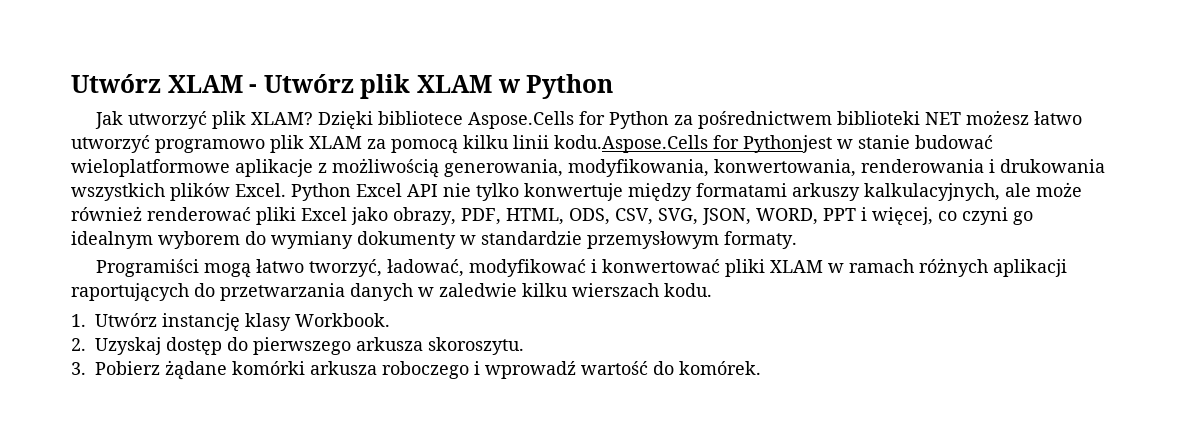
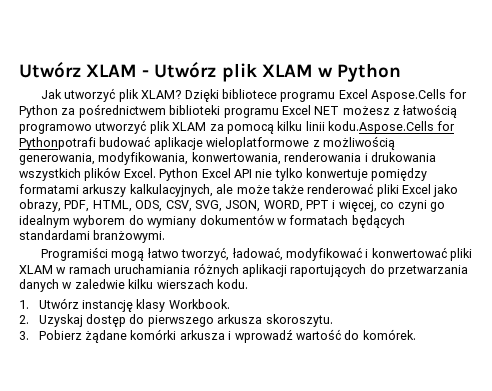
- Dzięki bibliotece Aspose.Cells for Python za pośrednictwem biblioteki NET możesz łatwo utworzyć programowo plik XLAM za pomocą kilku linii kodu.Aspose.Cells for Pythonjest w stanie budować wieloplatformowe aplikacje z możliwością generowania, modyfikowania, konwertowania, renderowania i drukowania wszystkich plików Excel.
+ Dzięki bibliotece programu Excel Aspose.Cells for Python za pośrednictwem biblioteki programu Excel NET możesz z łatwością programowo utworzyć plik XLAM za pomocą kilku linii kodu.Aspose.Cells for Pythonpotrafi budować aplikacje wieloplatformowe z możliwością generowania, modyfikowania, konwertowania, renderowania i drukowania wszystkich plików Excel.
- Python Excel API nie tylko konwertuje między formatami arkuszy kalkulacyjnych, ale może również renderować pliki Excel jako obrazy, PDF, HTML, ODS, CSV, SVG, JSON, WORD, PPT i więcej, co czyni go idealnym wyborem do wymiany dokumenty w standardzie przemysłowym formaty.
+ Python Excel API nie tylko konwertuje pomiędzy formatami arkuszy kalkulacyjnych, ale może także renderować pliki Excel jako obrazy, PDF, HTML, ODS, CSV, SVG, JSON, WORD, PPT i więcej, co czyni go idealnym wyborem do wymiany dokumentów w formatach będących standardami branżowymi.
- Programiści mogą łatwo tworzyć, ładować, modyfikować i konwertować pliki XLAM w ramach różnych aplikacji raportujących do przetwarzania danych w zaledwie kilku wierszach kodu.
+ Programiści mogą łatwo tworzyć, ładować, modyfikować i konwertować pliki XLAM w ramach uruchamiania różnych aplikacji raportujących do przetwarzania danych w zaledwie kilku wierszach kodu.
- 3. Pobierz żądane komórki arkusza roboczego i wprowadź wartość do komórek.
+ 3. Pobierz żądane komórki arkusza i wprowadź wartość do komórek.

